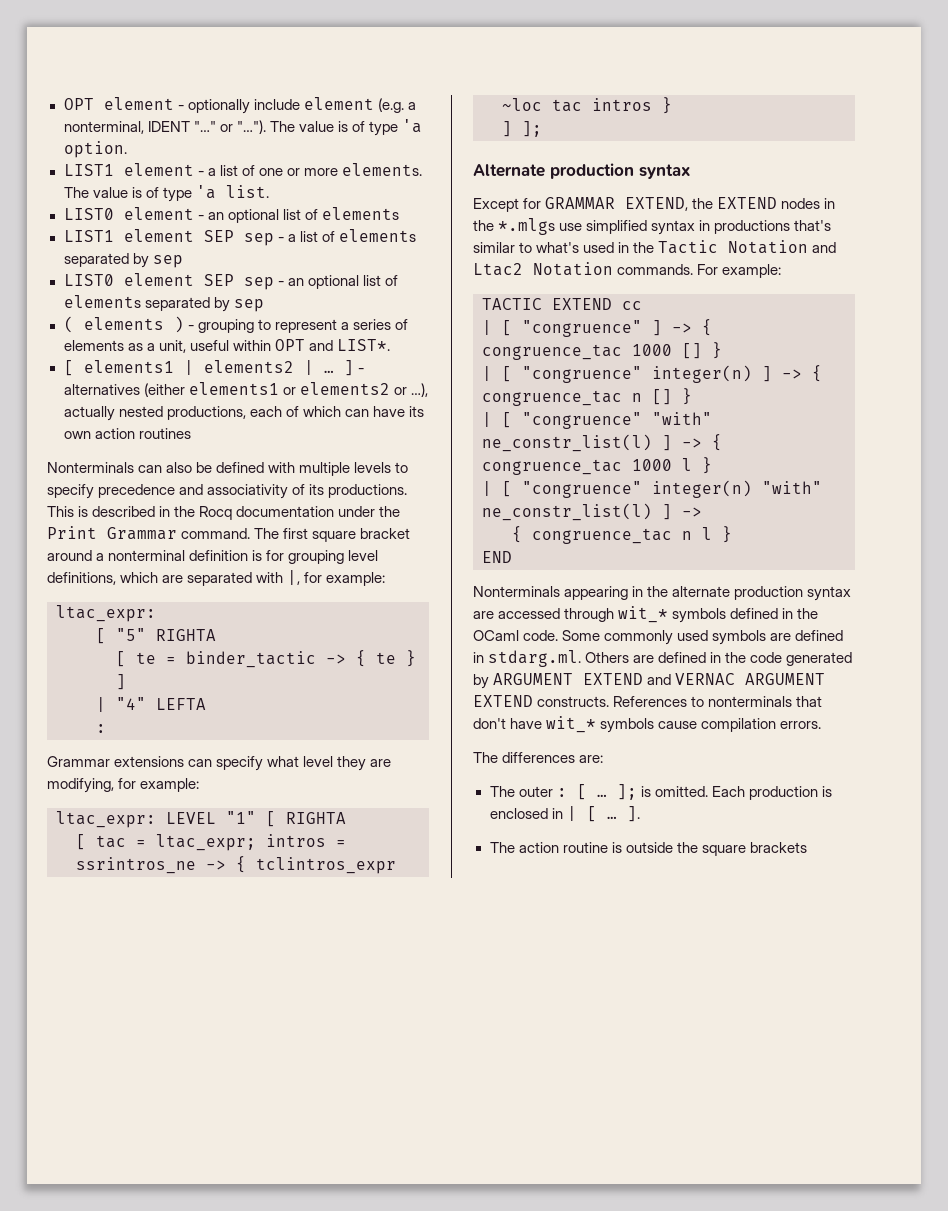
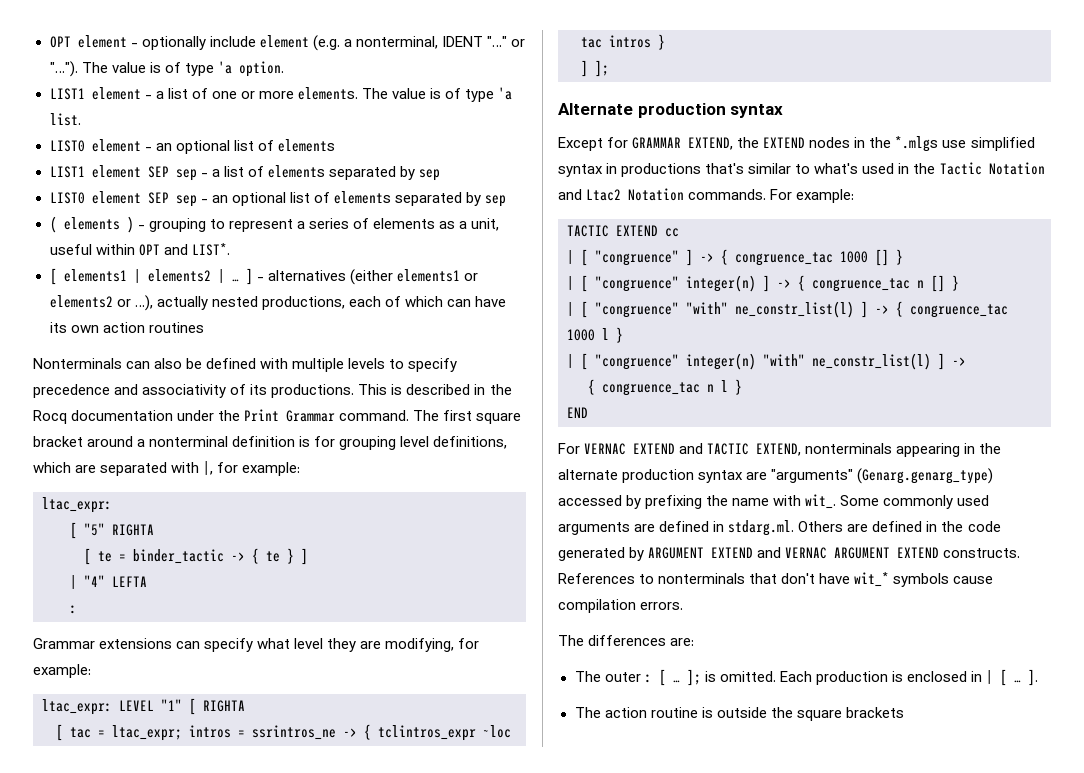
- Nonterminals appearing in the alternate production syntax are accessed through wit_* symbols defined in the OCaml code.
+ For VERNAC EXTEND and TACTIC EXTEND, nonterminals appearing in the alternate production syntax are "arguments" (Genarg.genarg_type) accessed by prefixing the name with wit_.
- Some commonly used symbols are defined in stdarg.ml. Others are defined in the code generated by ARGUMENT EXTEND and VERNAC ARGUMENT EXTEND constructs.
+ Some commonly used arguments are defined in stdarg.ml. Others are defined in the code generated by ARGUMENT EXTEND and VERNAC ARGUMENT EXTEND constructs.

